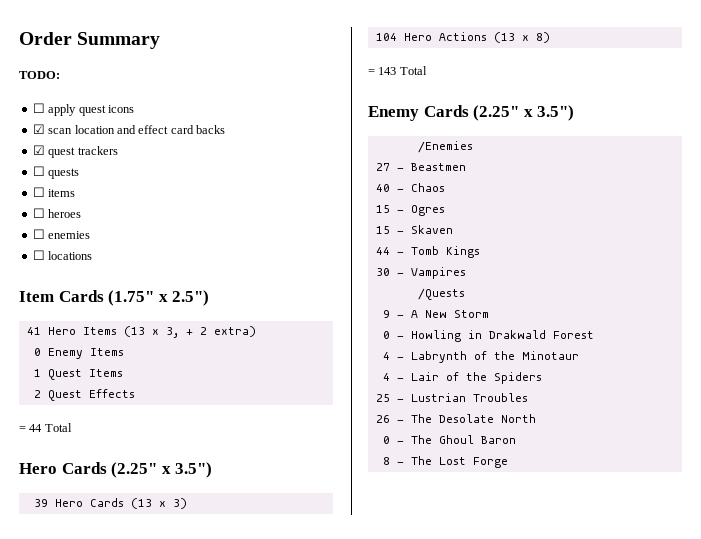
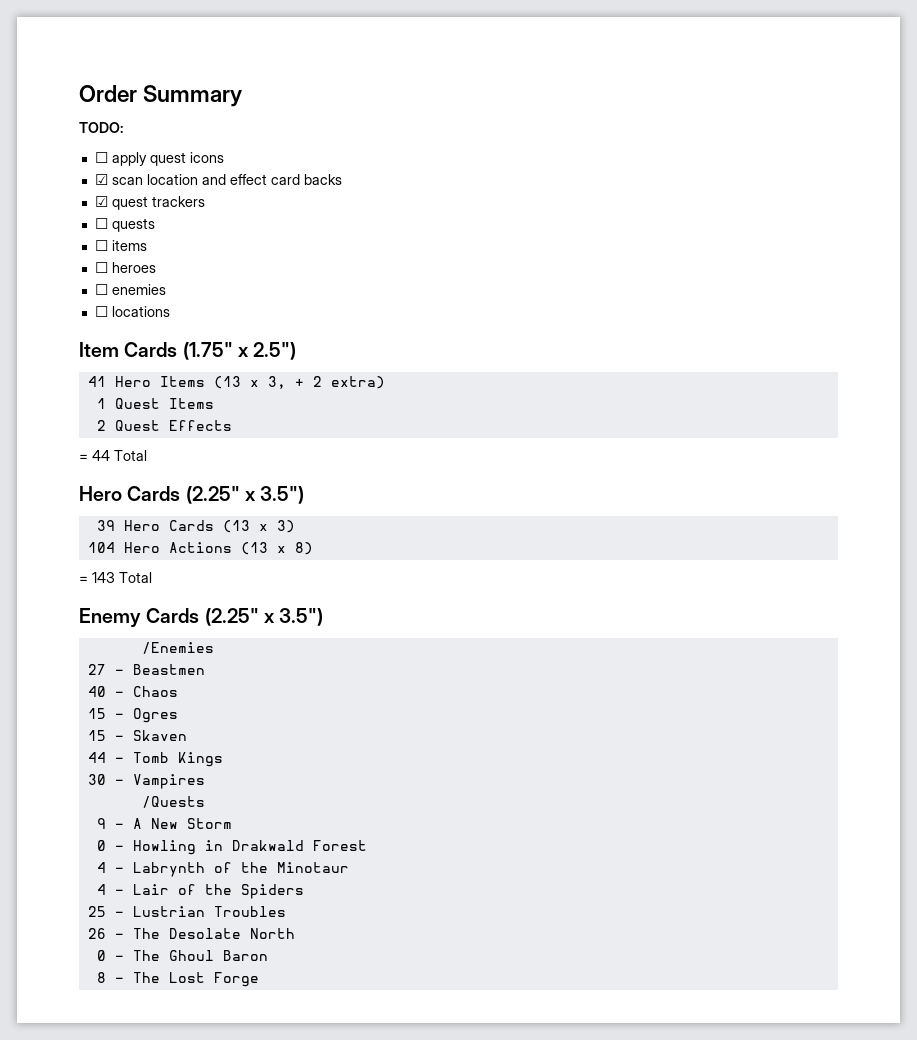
- 0 Enemy Items

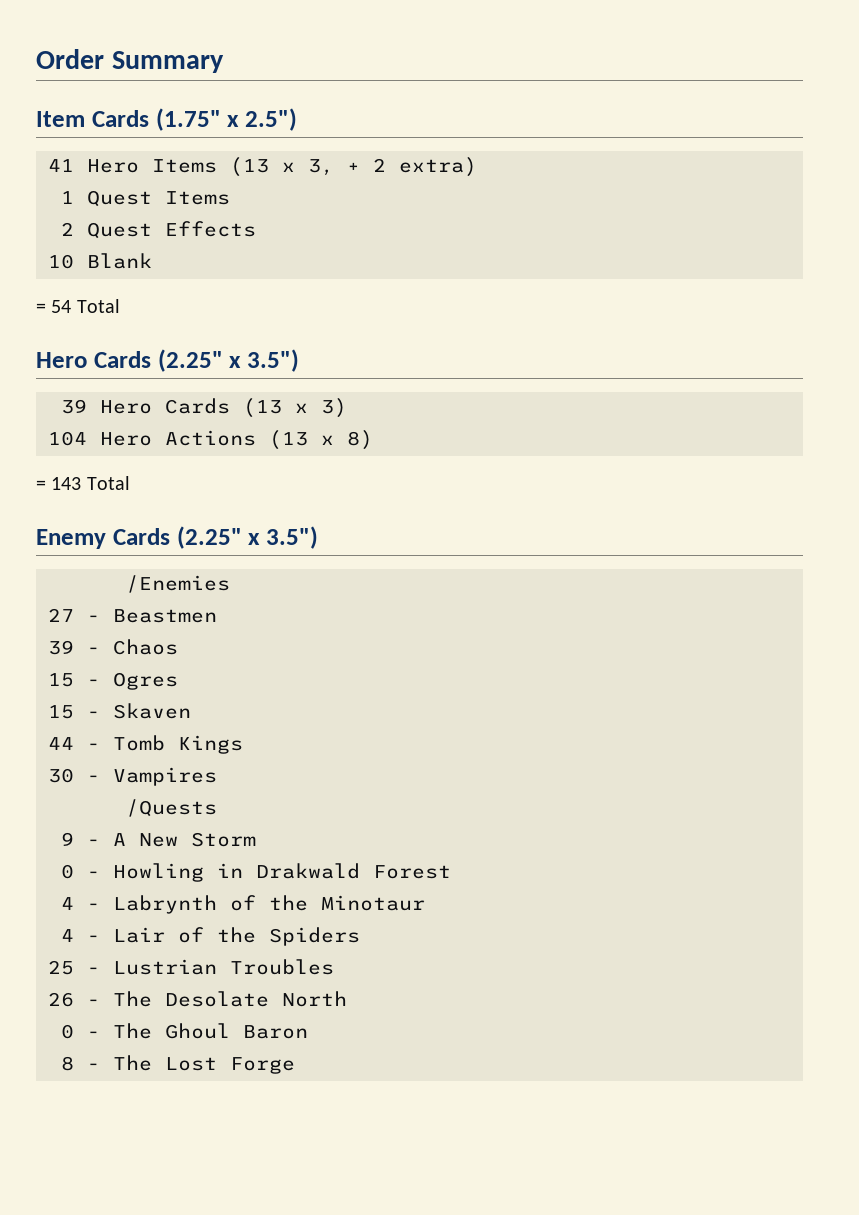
- TODO:
- ☐ apply quest icons
- ☑ scan location and effect card backs
- ☑ quest trackers
- ☐ quests
- ☐ items
- ☐ heroes
- ☐ enemies
- ☐ locations
- = 44 Total
+ 10 Blank
+ = 54 Total
- 40 - Chaos
+ 39 - Chaos

